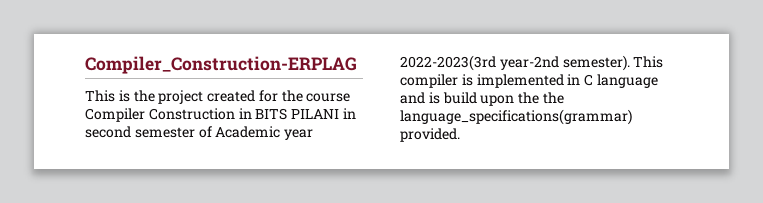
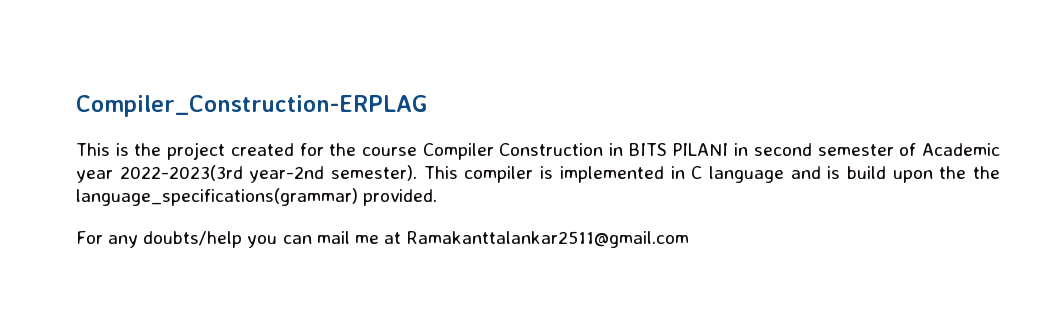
+ For any doubts/help you can mail me at Ramakanttalankar2511@gmail.com

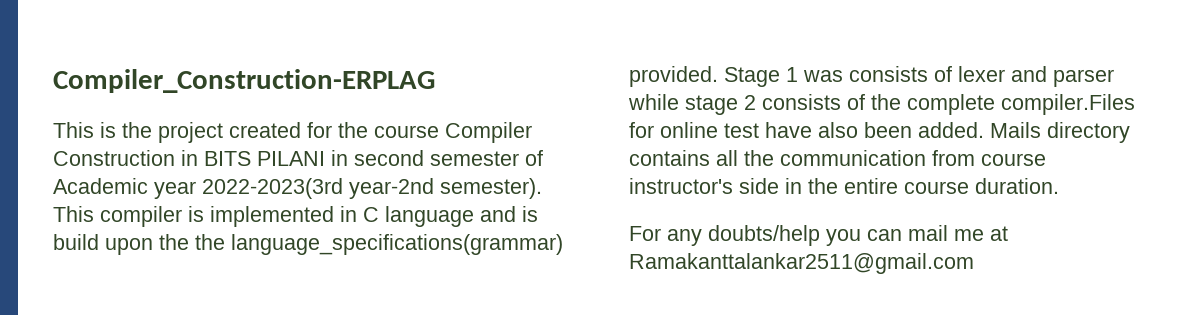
+ Stage 1 was consists of lexer and parser while stage 2 consists of the complete compiler.Files for online test have also been added. Mails directory contains all the communication from course instructor's side in the entire course duration.

